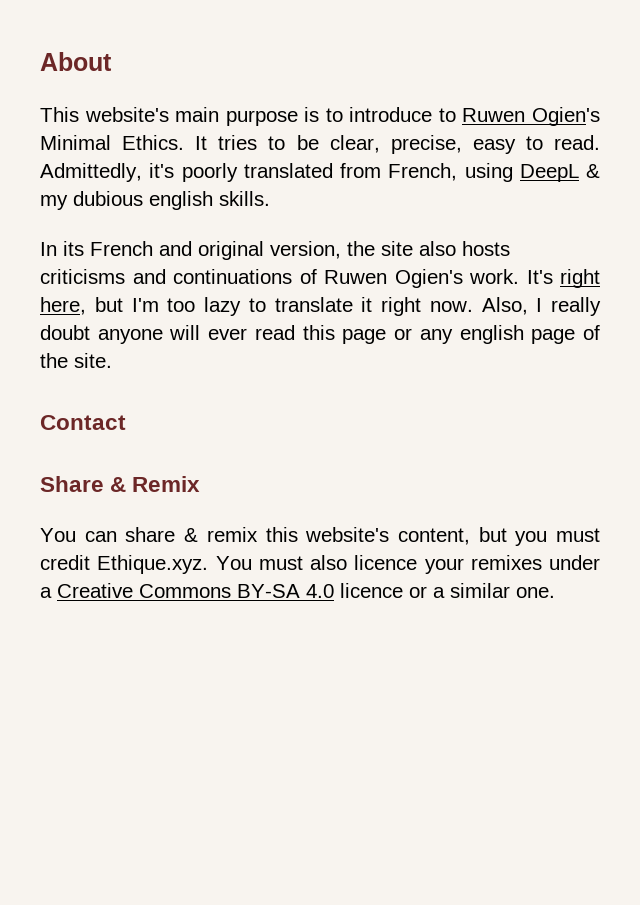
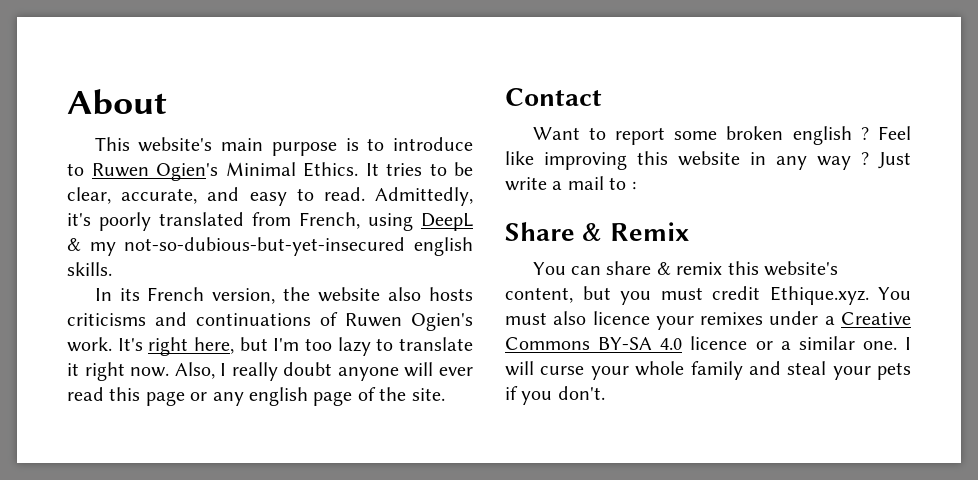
- It tries to be clear, precise, easy to read.
+ It tries to be clear, accurate, and easy to read.
- Admittedly, it's poorly translated from French, using DeepL & my dubious english skills.
+ Admittedly, it's poorly translated from French, using DeepL & my not-so-dubious-but-yet-insecured english skills.
- In its French and original version, the site also hosts criticisms and continuations of Ruwen Ogien's work.
+ In its French version, the website also hosts criticisms and continuations of Ruwen Ogien's work.
+ Want to report some broken english ? Feel like improving this website in any way ? Just write a mail to :
+ I will curse your whole family and steal your pets if you don't.

